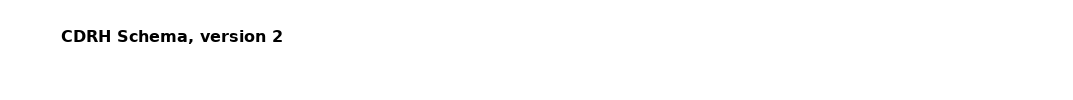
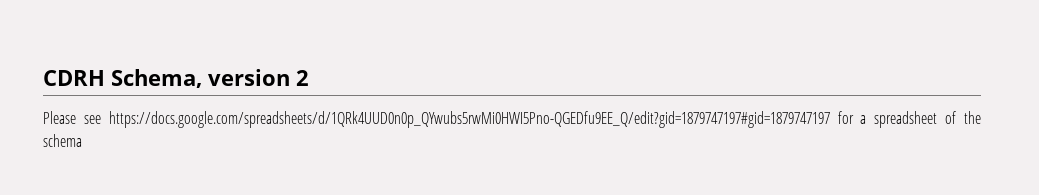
+ Please see https://docs.google.com/spreadsheets/d/1QRk4UUD0n0p_QYwubs5rwMi0HWI5Pno-QGEDfu9EE_Q/edit?gid=1879747197#gid=1879747197 for a spreadsheet of the schema

